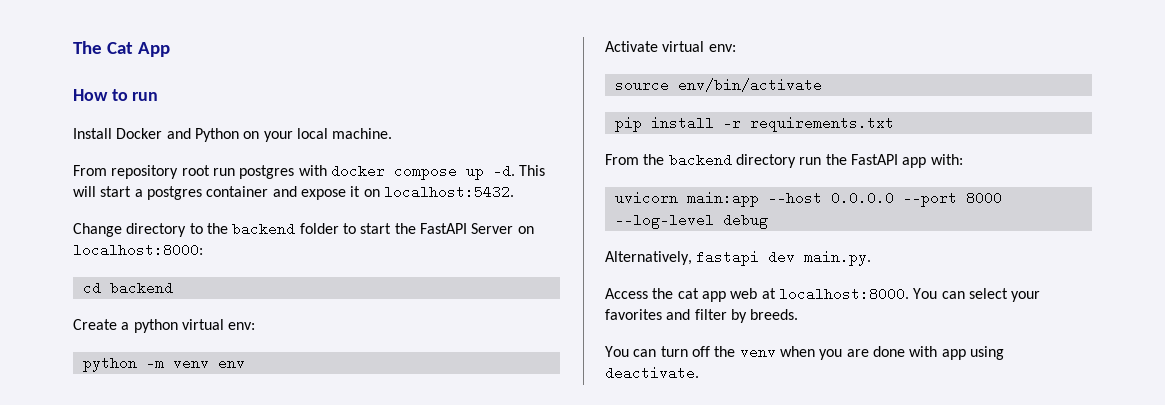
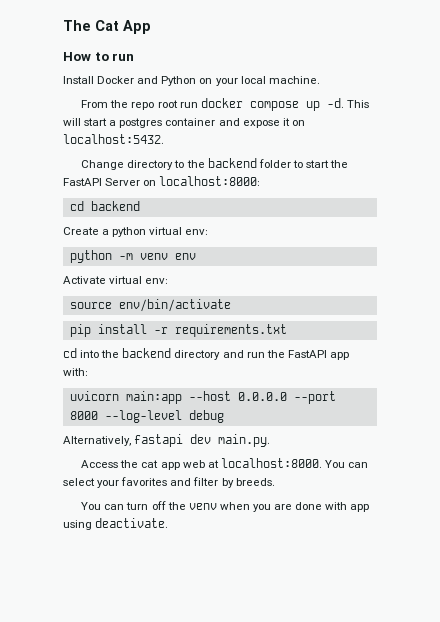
- From repository root run postgres with docker compose up -d.
+ From the repo root run docker compose up -d.
- From the backend directory run the FastAPI app with:
+ cd into the backend directory and run the FastAPI app with:

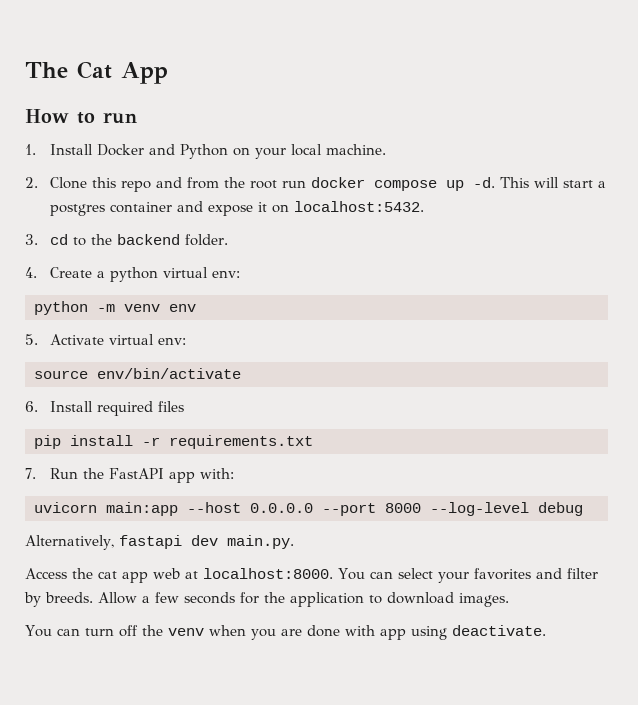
- Install Docker and Python on your local machine.
+ 1. Install Docker and Python on your local machine.
- From the repo root run docker compose up -d.
+ 2. Clone this repo and from the root run docker compose up -d.
- Change directory to the backend folder to start the FastAPI Server on localhost:8000:
- cd backend
- Create a python virtual env:
+ 3. cd to the backend folder.
+ 4. Create a python virtual env:
- Activate virtual env:
+ 5. Activate virtual env:
+ 6. Install required files
- cd into the backend directory and run the FastAPI app with:
+ 7. Run the FastAPI app with:
+ Allow a few seconds for the application to download images.

